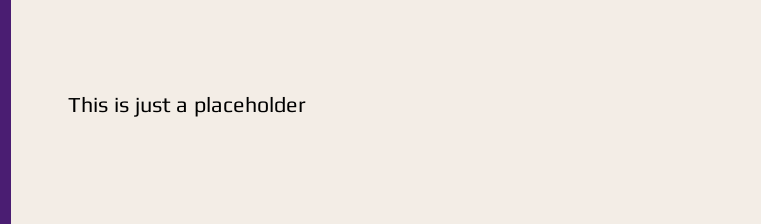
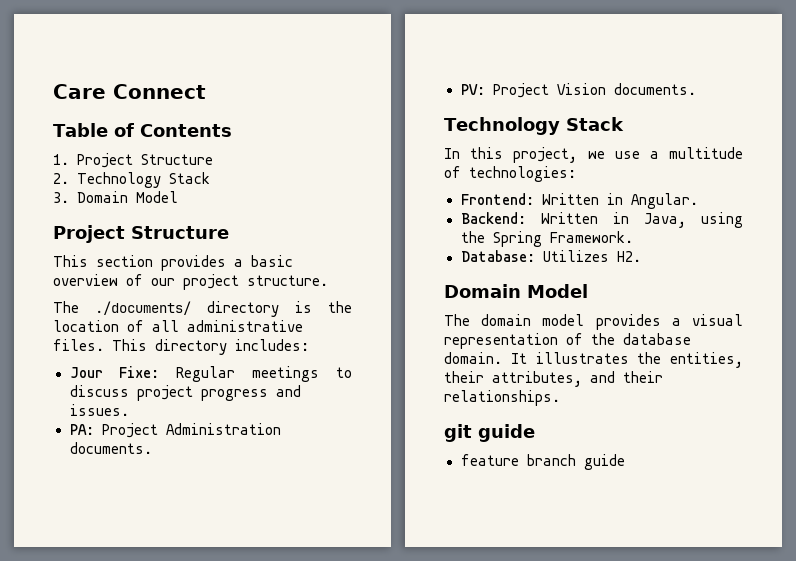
- This is just a placeholder
+ Care Connect
+ Table of Contents
+ 1. Project Structure
+ 2. Technology Stack
+ 3. Domain Model
+ Project Structure
+ This section provides a basic overview of our project structure.
+ The ./documents/ directory is the location of all administrative files. This directory includes:
+ Jour Fixe: Regular meetings to discuss project progress and issues.
+ PA: Project Administration documents.
+ PV: Project Vision documents.
+ Technology Stack
+ In this project, we use a multitude of technologies:
+ Frontend: Written in Angular.
+ Backend: Written in Java, using the Spring Framework.
+ Database: Utilizes H2.
+ Domain Model
+ The domain model provides a visual representation of the database domain. It illustrates the entities, their attributes, and their relationships.
+ git guide
+ feature branch guide

